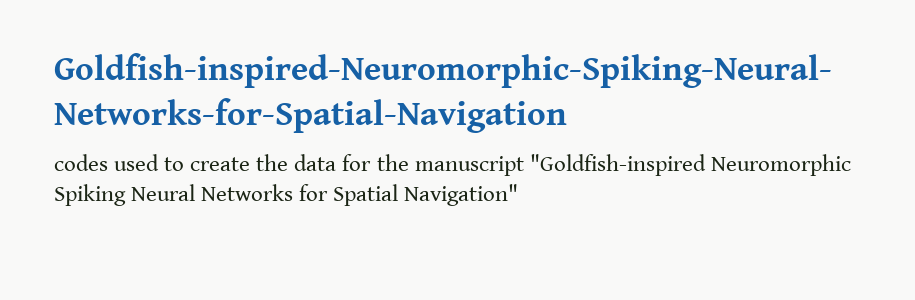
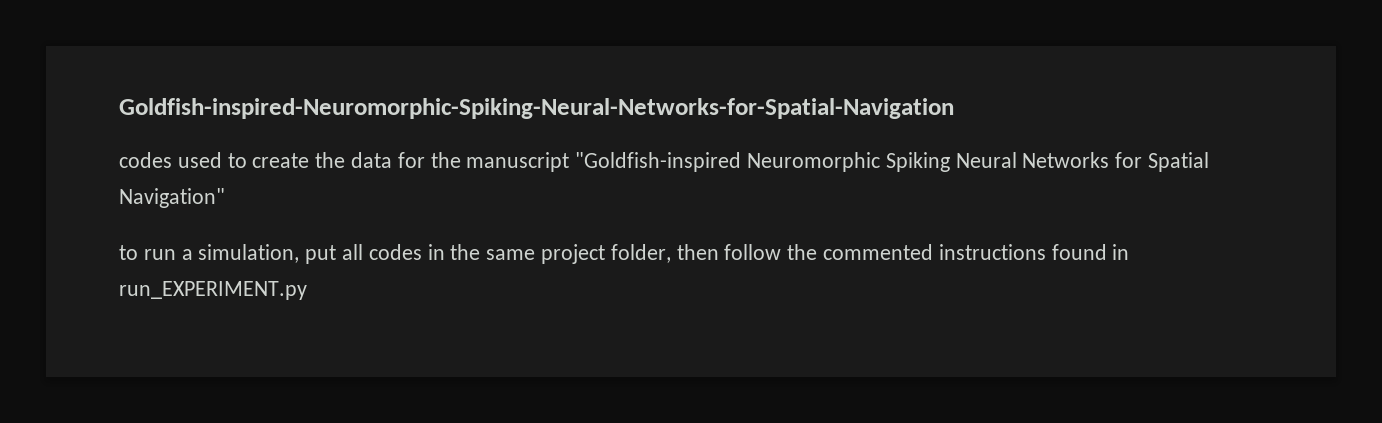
+ to run a simulation, put all codes in the same project folder, then follow the commented instructions found in run_EXPERIMENT.py

